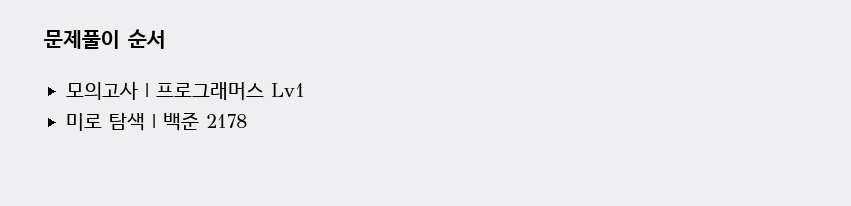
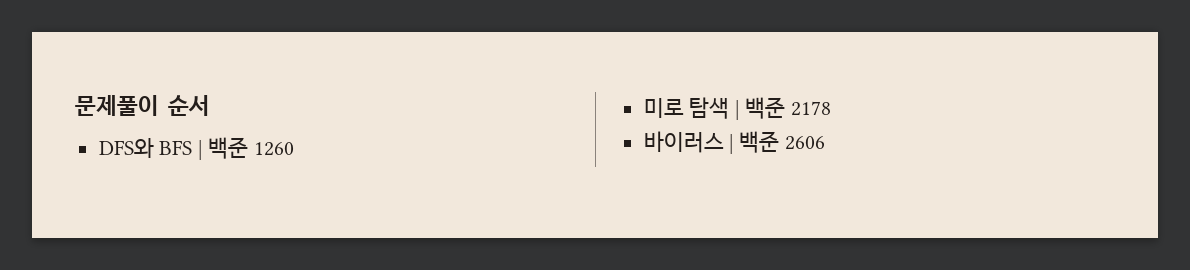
- 모의고사 | 프로그래머스 Lv1
+ DFS와 BFS | 백준 1260
+ 바이러스 | 백준 2606

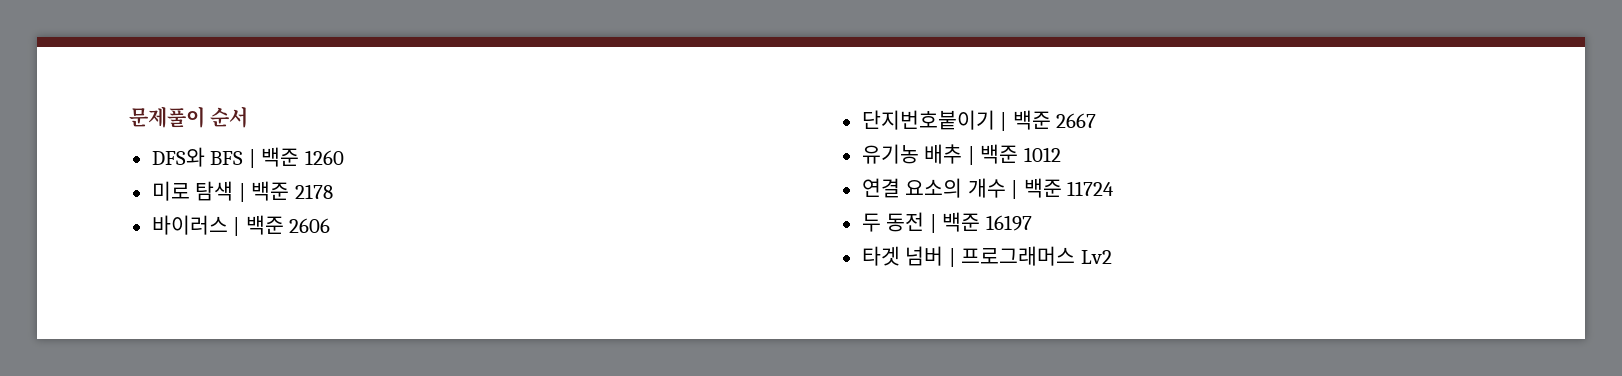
+ 단지번호붙이기 | 백준 2667
+ 유기농 배추 | 백준 1012
+ 연결 요소의 개수 | 백준 11724
+ 두 동전 | 백준 16197
+ 타겟 넘버 | 프로그래머스 Lv2

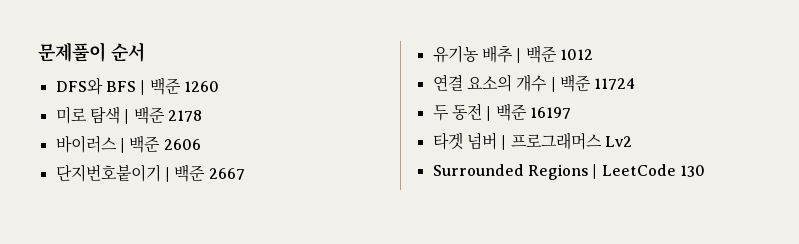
+ Surrounded Regions | LeetCode 130

